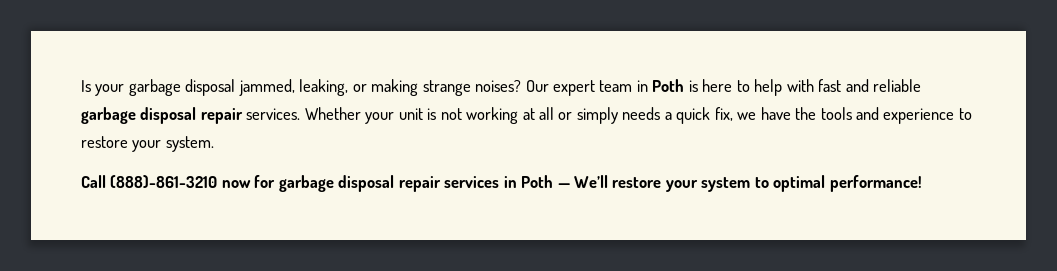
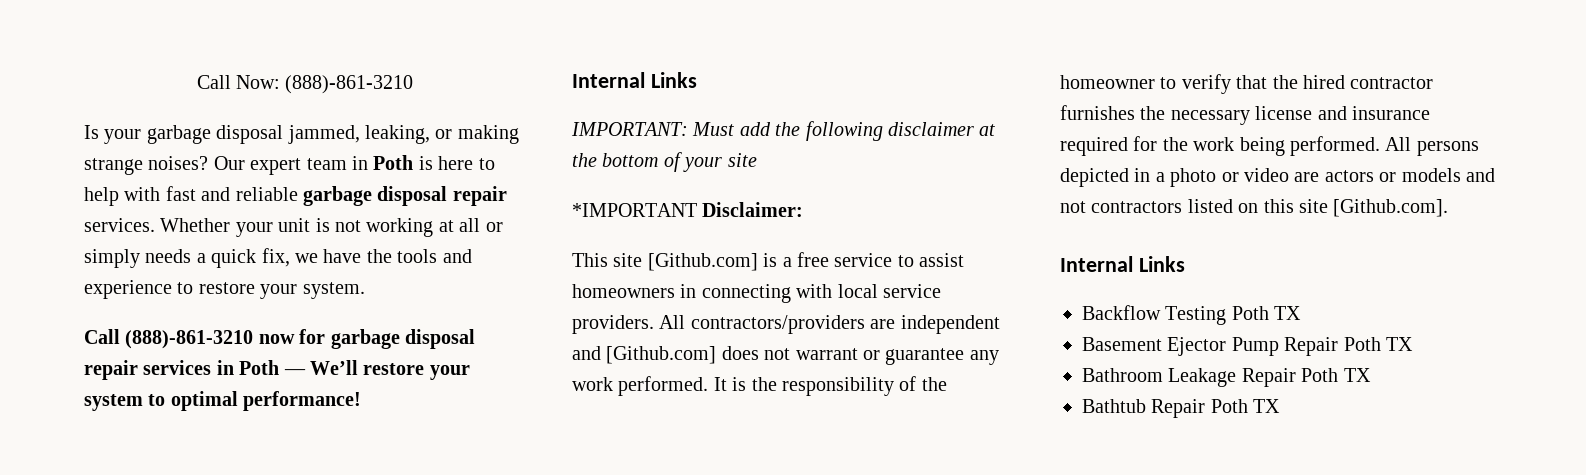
+ Call Now: (888)-861-3210
  Call (888)-861-3210 now for garbage disposal repair services in Poth — We’ll restore your system to optimal performance!
+ Internal Links
+ IMPORTANT: Must add the following disclaimer at the bottom of your site
+ *IMPORTANT Disclaimer:
+ This site [Github.com] is a free service to assist homeowners in connecting with local service providers. All contractors/providers are independent and [Github.com] does not warrant or guarantee any work performed. It is the responsibility of the homeowner to verify that the hired contractor furnishes the necessary license and insurance required for the work being performed. All persons depicted in a photo or video are actors or models and not contractors listed on this site [Github.com].
+ Internal Links
+ Backflow Testing Poth TX
+ Basement Ejector Pump Repair Poth TX
+ Bathroom Leakage Repair Poth TX
+ Bathtub Repair Poth TX

